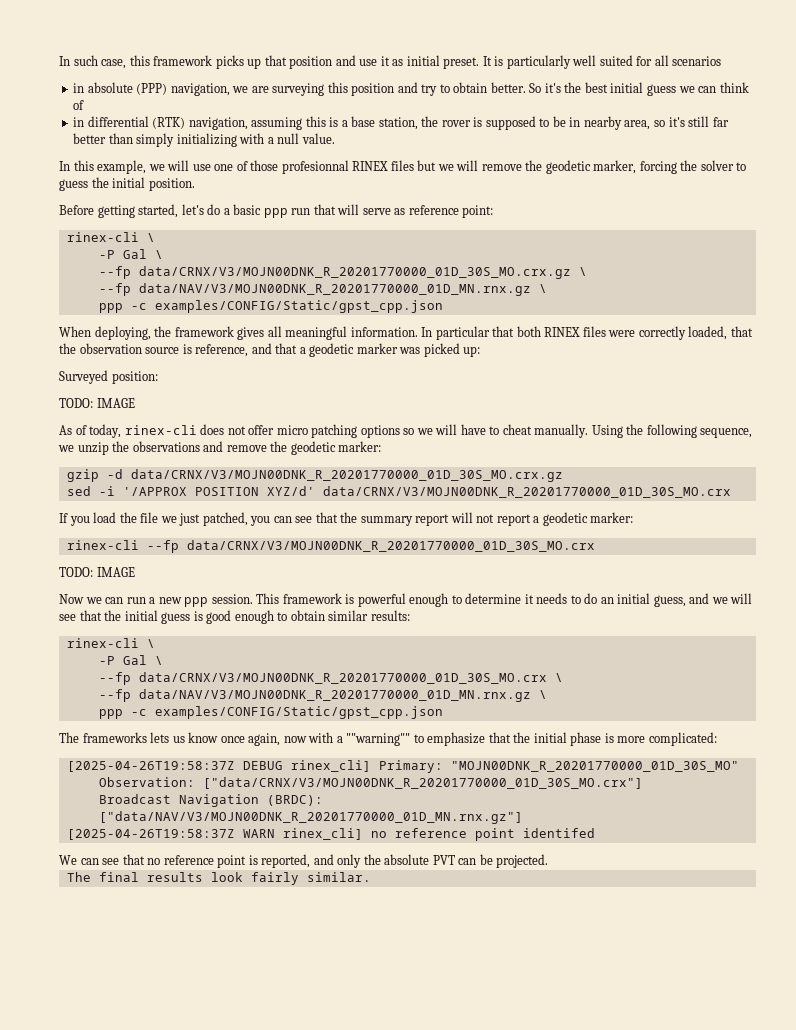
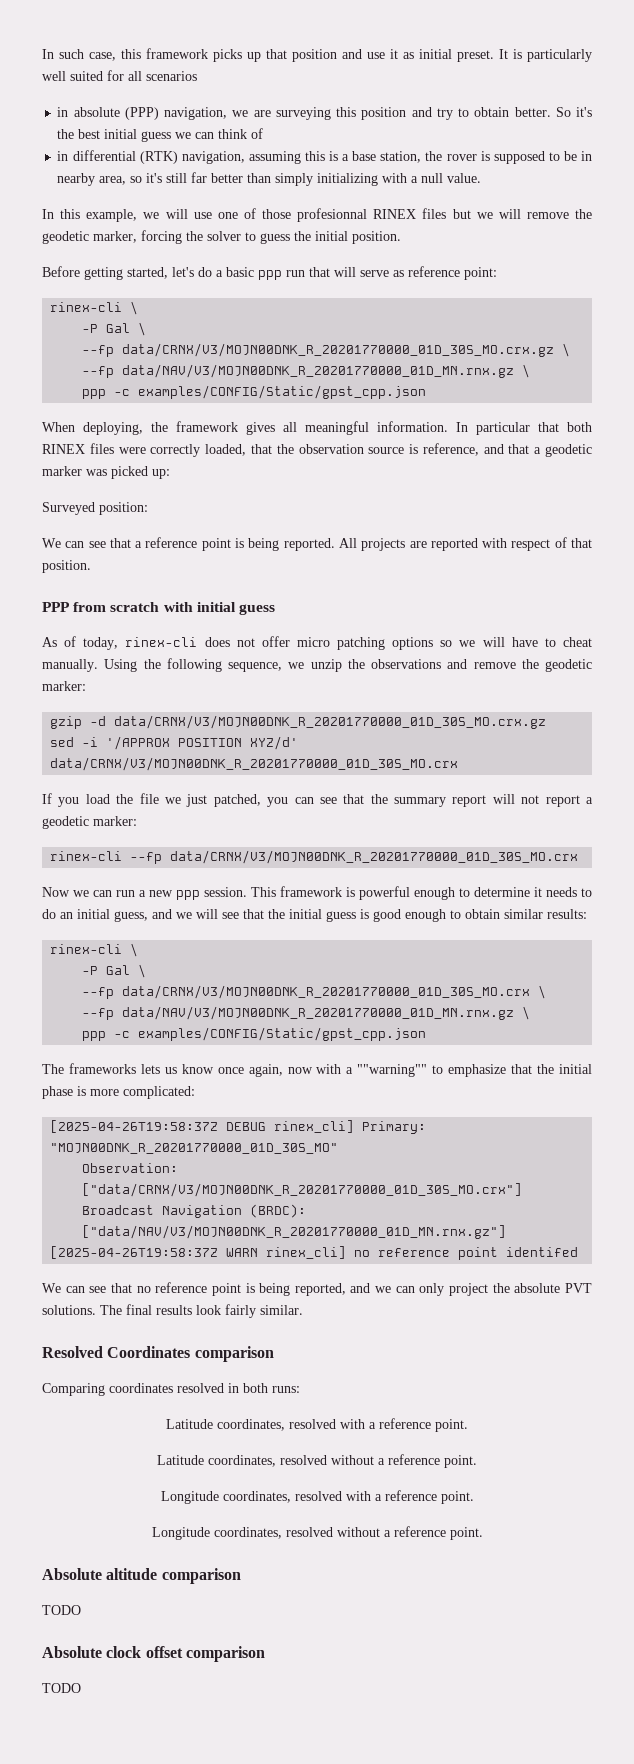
  Surveyed position:
- TODO: IMAGE
+ We can see that a reference point is being reported. All projects are reported with respect of that position.
+ PPP from scratch with initial guess
  rinex-cli --fp data/CRNX/V3/MOJN00DNK_R_20201770000_01D_30S_MO.crx
- TODO: IMAGE
- We can see that no reference point is reported, and only the absolute PVT can be projected.
- The final results look fairly similar.
+ We can see that no reference point is being reported, and we can only project the absolute PVT solutions. The final results look fairly similar.
+ Resolved Coordinates comparison
+ Comparing coordinates resolved in both runs:
+ Latitude coordinates, resolved with a reference point.
+ Latitude coordinates, resolved without a reference point.
+ Longitude coordinates, resolved with a reference point.
+ Longitude coordinates, resolved without a reference point.
+ Absolute altitude comparison
+ TODO
+ Absolute clock offset comparison
+ TODO

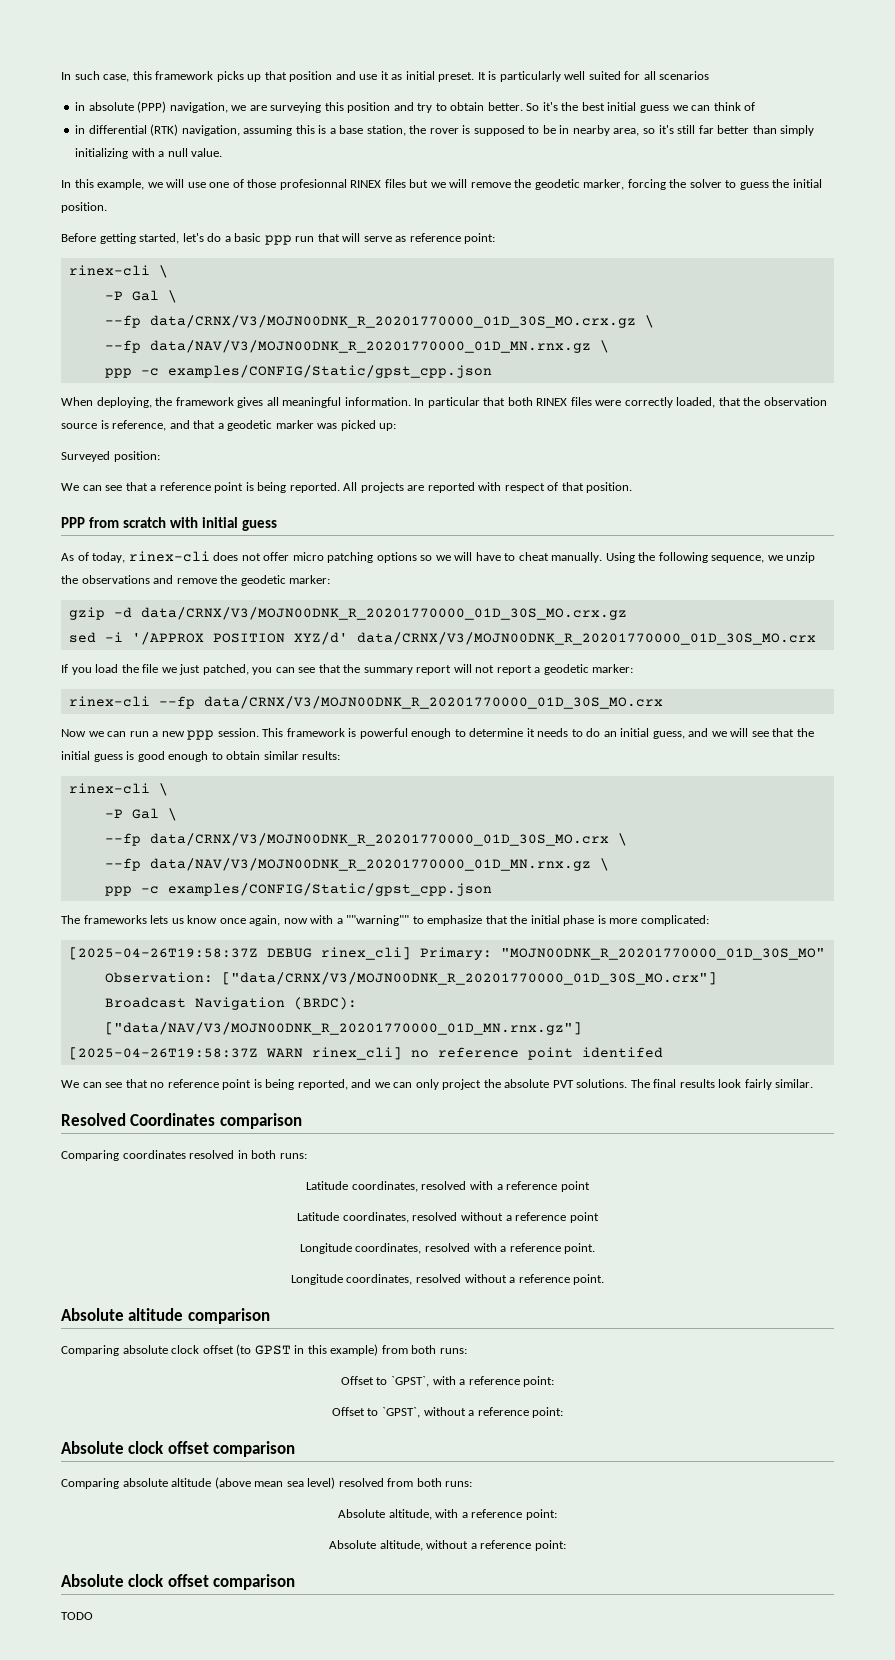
- Latitude coordinates, resolved with a reference point.
+ Latitude coordinates, resolved with a reference point
- Latitude coordinates, resolved without a reference point.
+ Latitude coordinates, resolved without a reference point
  Absolute altitude comparison
- TODO
+ Comparing absolute clock offset (to GPST in this example) from both runs:
+ Offset to `GPST`, with a reference point:
+ Offset to `GPST`, without a reference point:
+ Absolute clock offset comparison
+ Comparing absolute altitude (above mean sea level) resolved from both runs:
+ Absolute altitude, with a reference point:
+ Absolute altitude, without a reference point:

